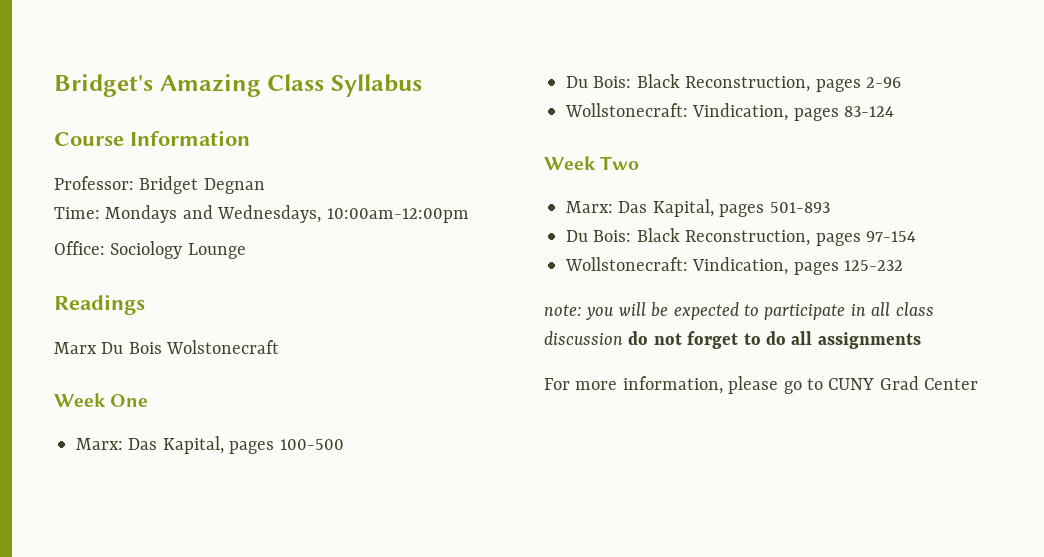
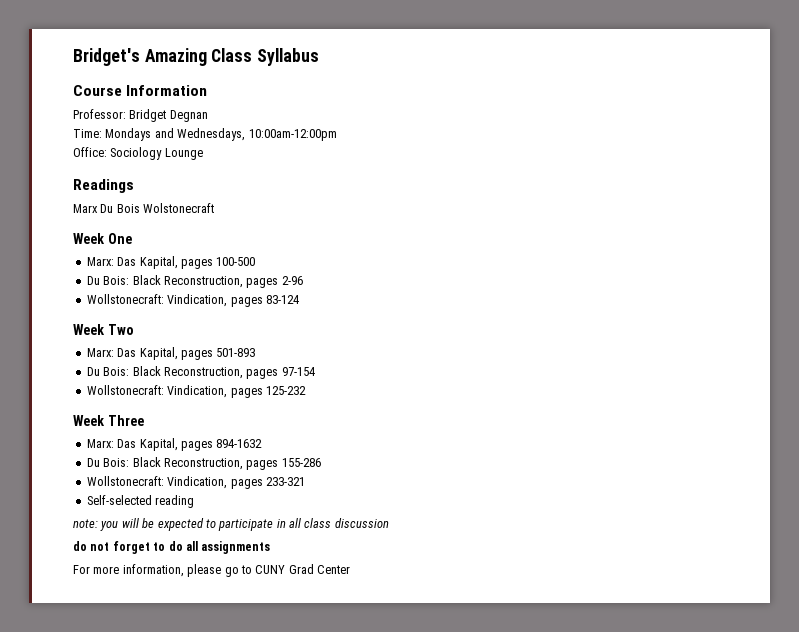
+ Week Three
+ Marx: Das Kapital, pages 894-1632
+ Du Bois: Black Reconstruction, pages 155-286
+ Wollstonecraft: Vindication, pages 233-321
+ Self-selected reading
- note: you will be expected to participate in all class discussion do not forget to do all assignments
+ note: you will be expected to participate in all class discussion
+ do not forget to do all assignments

